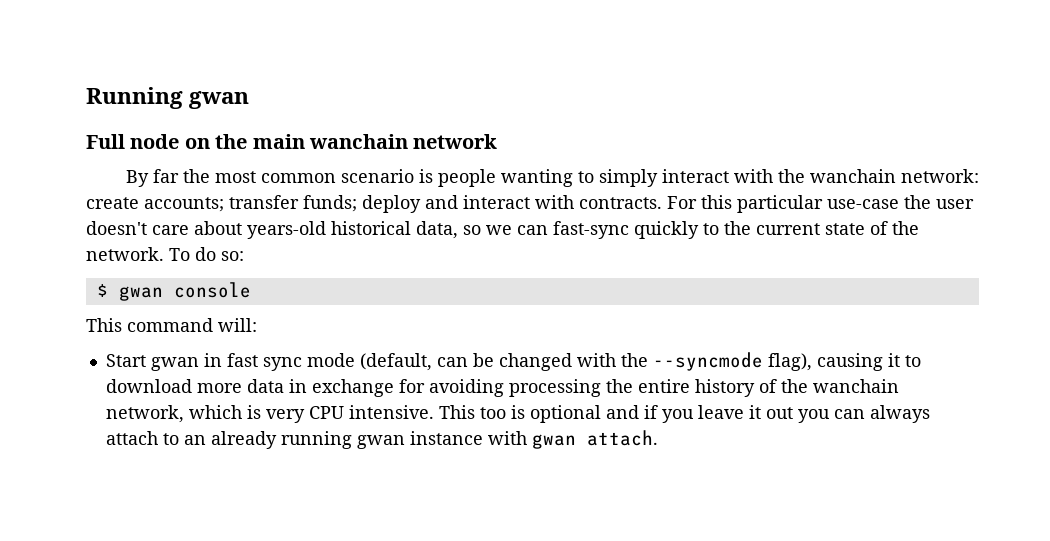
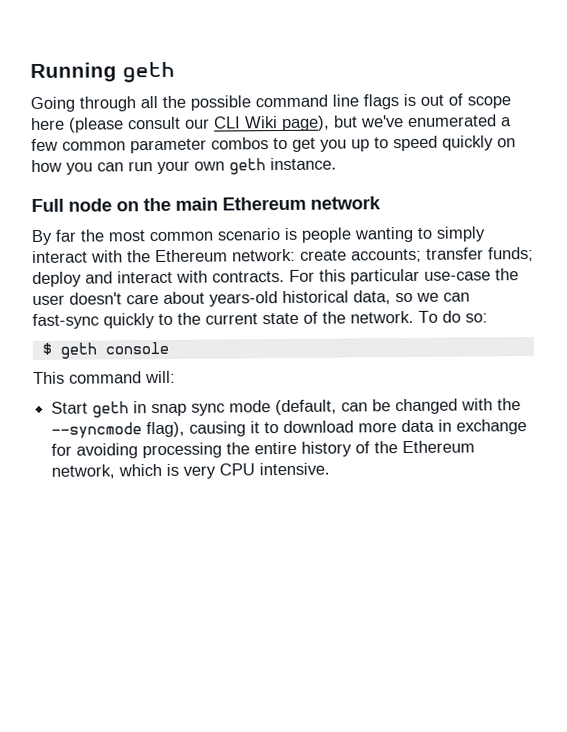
- Running gwan
+ Running geth
+ Going through all the possible command line flags is out of scope here (please consult our CLI Wiki page), but we've enumerated a few common parameter combos to get you up to speed quickly on how you can run your own geth instance.
- Full node on the main wanchain network
+ Full node on the main Ethereum network
- By far the most common scenario is people wanting to simply interact with the wanchain network: create accounts; transfer funds; deploy and interact with contracts.
+ By far the most common scenario is people wanting to simply interact with the Ethereum network: create accounts; transfer funds; deploy and interact with contracts.
- $ gwan console
+ $ geth console
- Start gwan in fast sync mode (default, can be changed with the --syncmode flag), causing it to download more data in exchange for avoiding processing the entire history of the wanchain network, which is very CPU intensive. This too is optional and if you leave it out you can always attach to an already running gwan instance with gwan attach.
+ Start geth in snap sync mode (default, can be changed with the --syncmode flag), causing it to download more data in exchange for avoiding processing the entire history of the Ethereum network, which is very CPU intensive.

